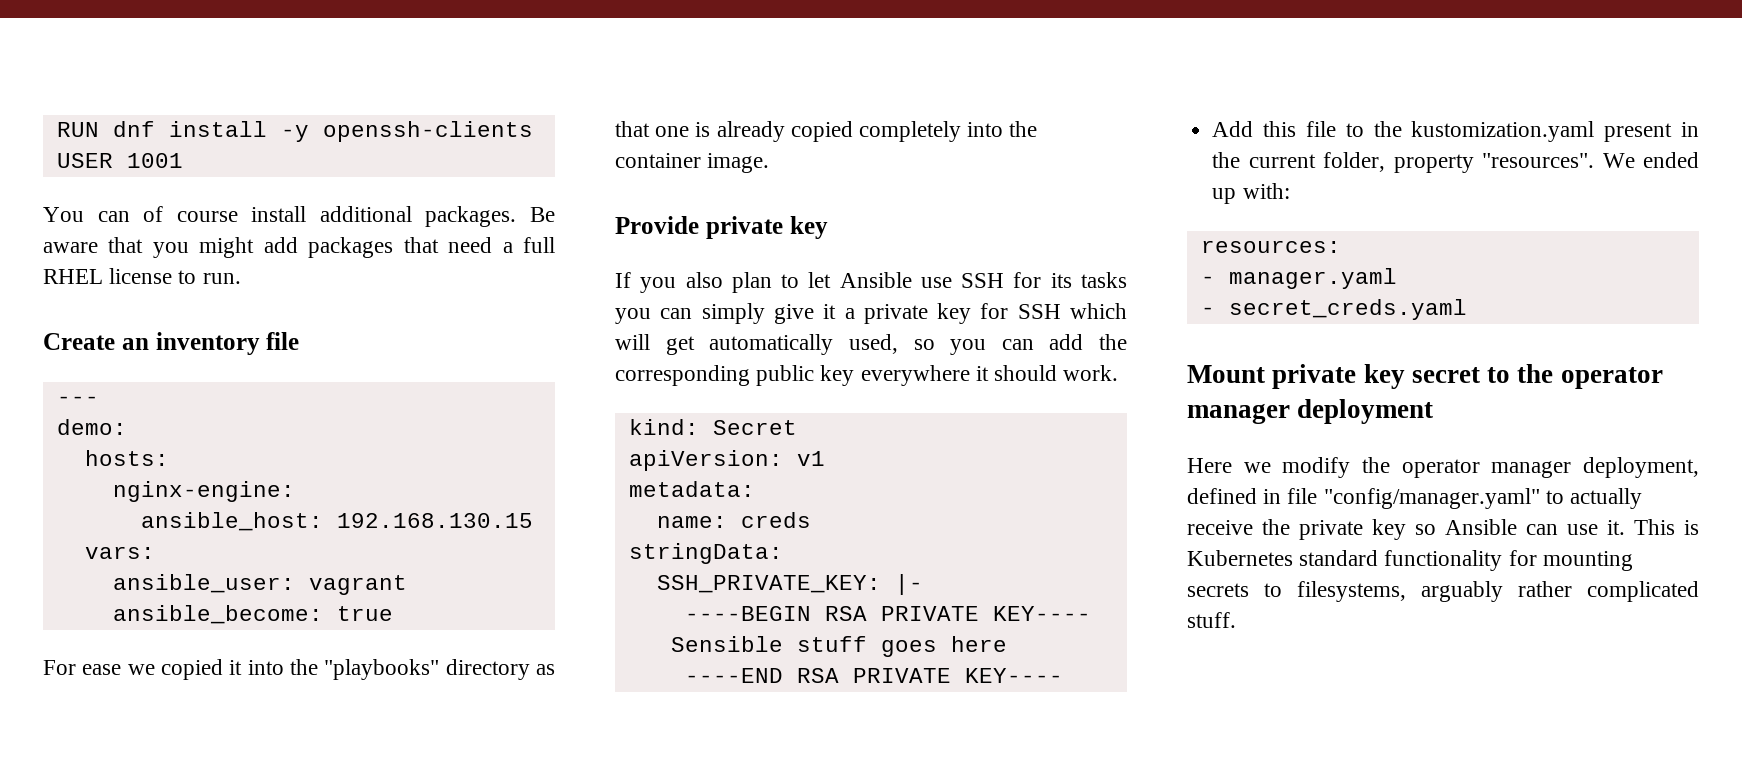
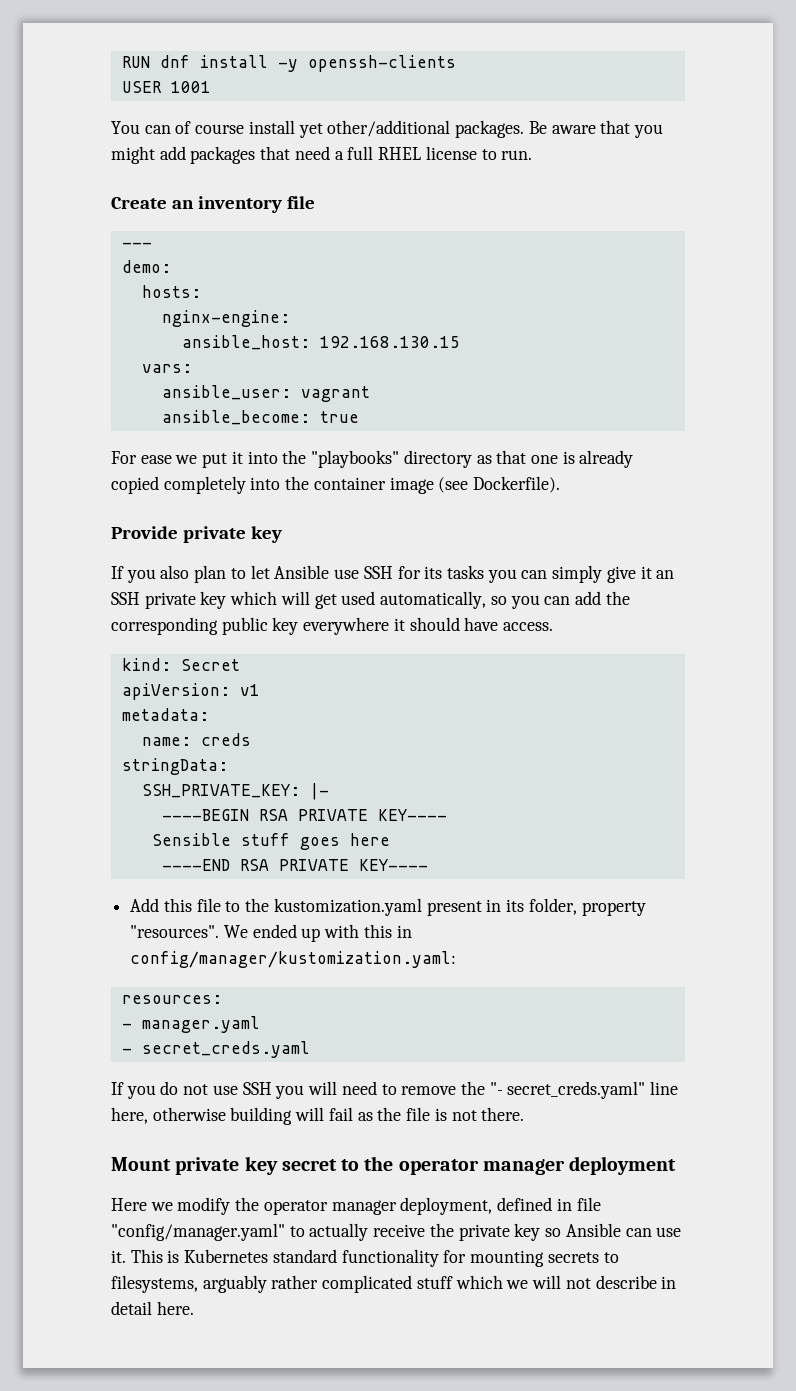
- You can of course install additional packages.
+ You can of course install yet other/additional packages.
- For ease we copied it into the "playbooks" directory as that one is already copied completely into the container image.
+ For ease we put it into the "playbooks" directory as that one is already copied completely into the container image (see Dockerfile).
- If you also plan to let Ansible use SSH for its tasks you can simply give it a private key for SSH which will get automatically used, so you can add the corresponding public key everywhere it should work.
+ If you also plan to let Ansible use SSH for its tasks you can simply give it an SSH private key which will get used automatically, so you can add the corresponding public key everywhere it should have access.
- Add this file to the kustomization.yaml present in the current folder, property "resources".
+ Add this file to the kustomization.yaml present in its folder, property "resources".
- We ended up with:
+ We ended up with this in config/manager/kustomization.yaml:
+ If you do not use SSH you will need to remove the "- secret_creds.yaml" line here, otherwise building will fail as the file is not there.
- This is Kubernetes standard functionality for mounting secrets to filesystems, arguably rather complicated stuff.
+ This is Kubernetes standard functionality for mounting secrets to filesystems, arguably rather complicated stuff which we will not describe in detail here.

